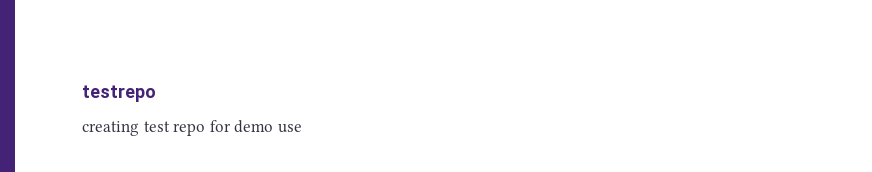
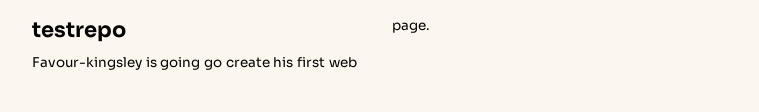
- creating test repo for demo use
+ Favour-kingsley is going go create his first web page.

